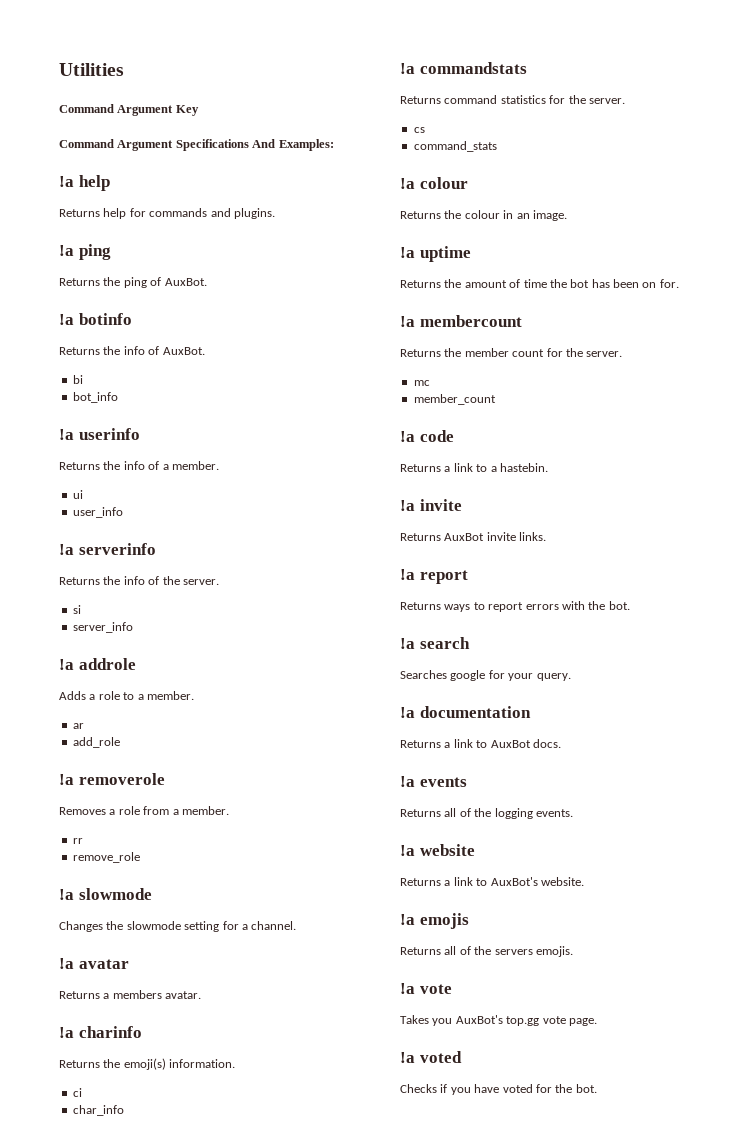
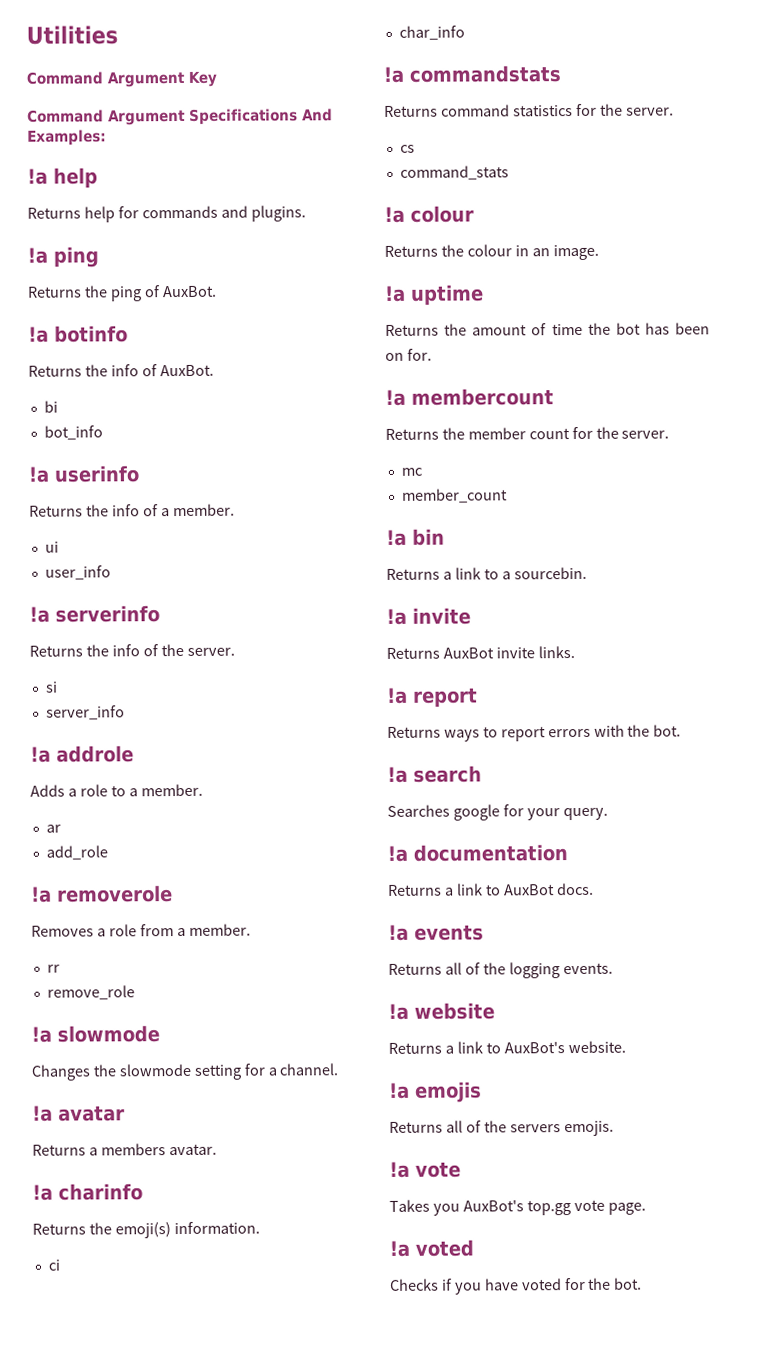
- !a code
+ !a bin
- Returns a link to a hastebin.
+ Returns a link to a sourcebin.

